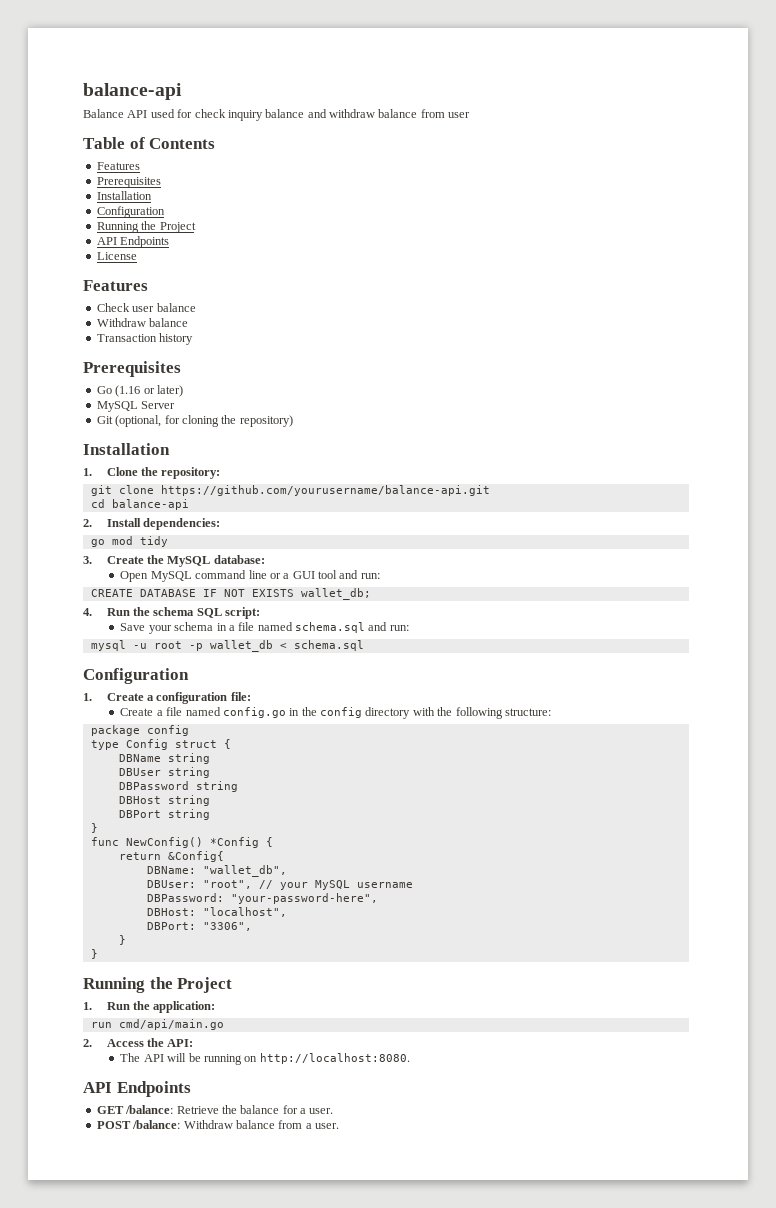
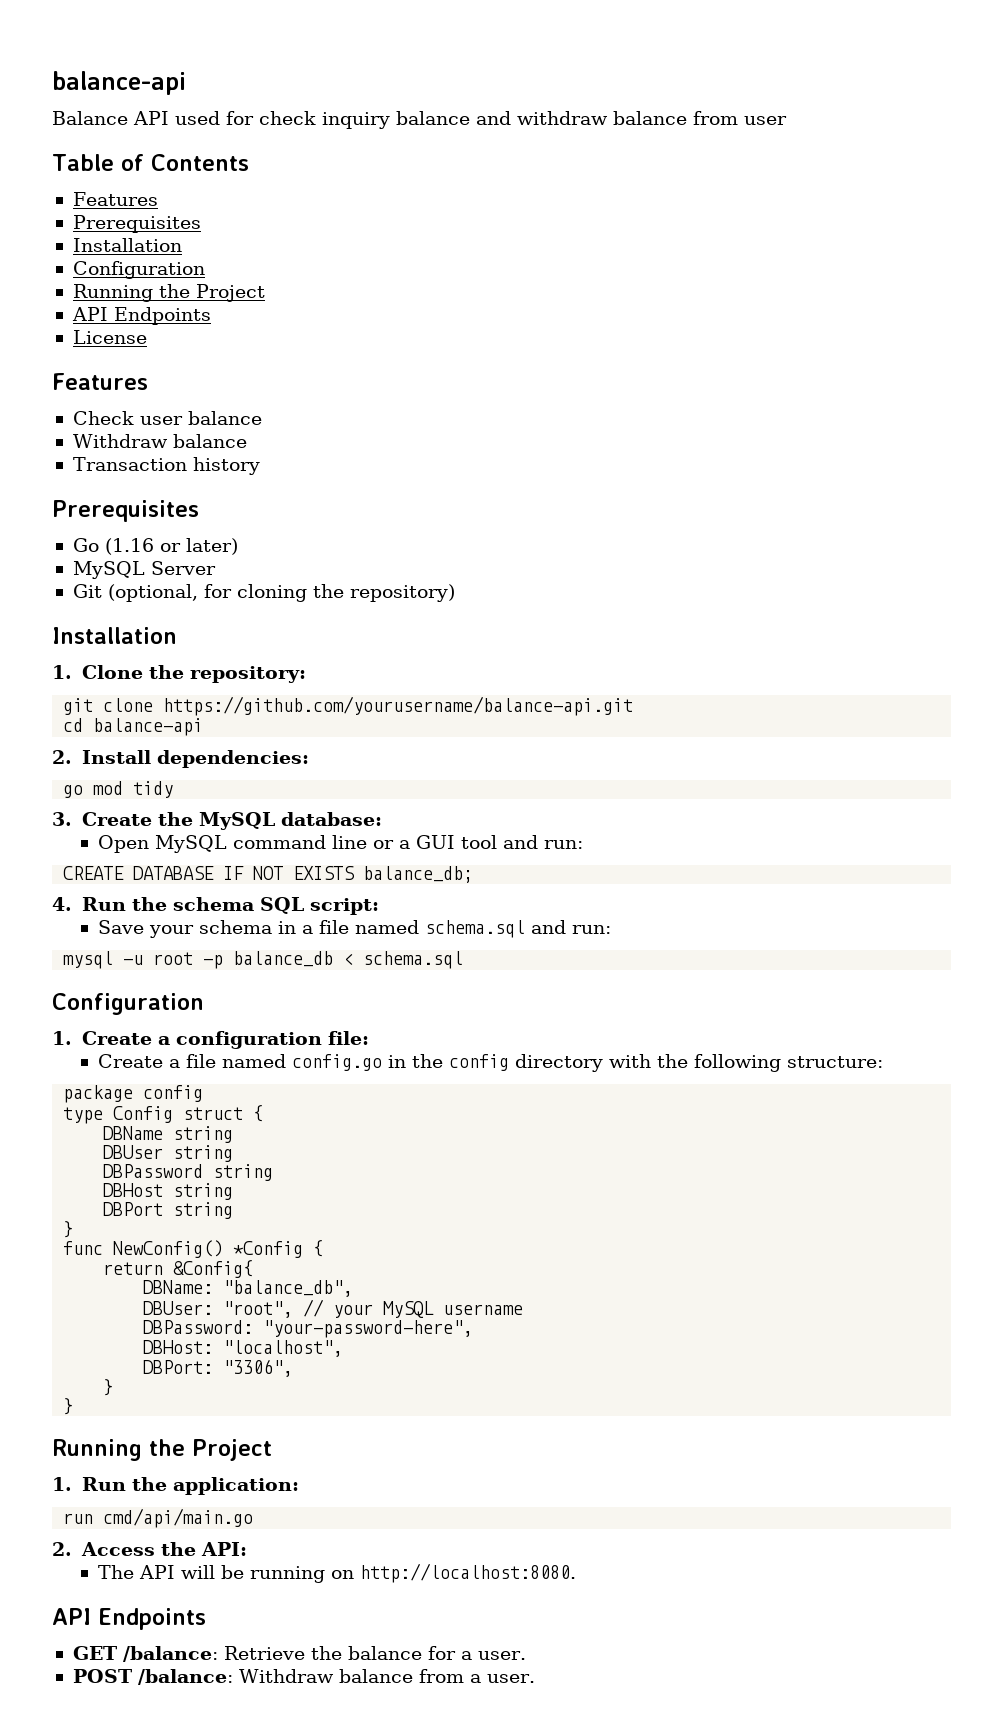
- CREATE DATABASE IF NOT EXISTS wallet_db;
+ CREATE DATABASE IF NOT EXISTS balance_db;
- mysql -u root -p wallet_db < schema.sql
+ mysql -u root -p balance_db < schema.sql
- DBName: "wallet_db",
+ DBName: "balance_db",

